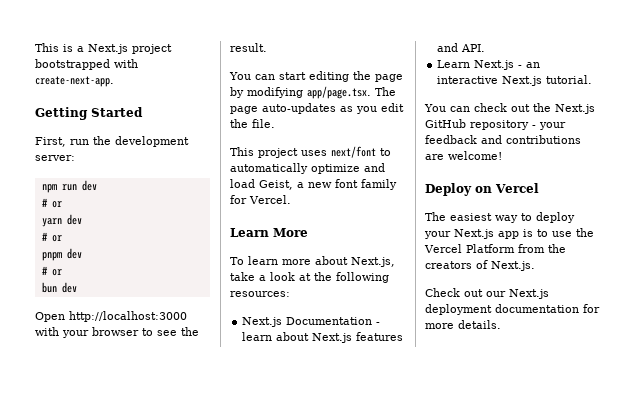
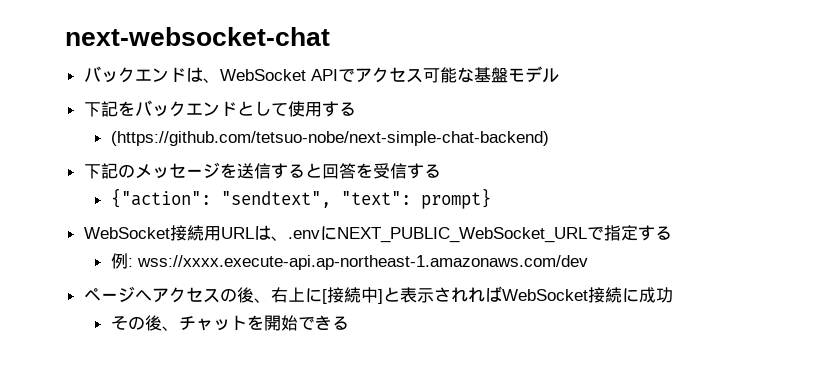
- This is a Next.js project bootstrapped with create-next-app.
- Getting Started
- First, run the development server:
- npm run dev
- # or
- yarn dev
- # or
- pnpm dev
- # or
- bun dev
- Open http://localhost:3000 with your browser to see the result.
- You can start editing the page by modifying app/page.tsx. The page auto-updates as you edit the file.
- This project uses next/font to automatically optimize and load Geist, a new font family for Vercel.
- Learn More
- To learn more about Next.js, take a look at the following resources:
- Next.js Documentation - learn about Next.js features and API.
- Learn Next.js - an interactive Next.js tutorial.
- You can check out the Next.js GitHub repository - your feedback and contributions are welcome!
- Deploy on Vercel
- The easiest way to deploy your Next.js app is to use the Vercel Platform from the creators of Next.js.
- Check out our Next.js deployment documentation for more details.
+ next-websocket-chat
+ バックエンドは、WebSocket APIでアクセス可能な基盤モデル
+ 下記をバックエンドとして使用する
+ (https://github.com/tetsuo-nobe/next-simple-chat-backend)
+ 下記のメッセージを送信すると回答を受信する
+ {"action": "sendtext", "text": prompt}
+ WebSocket接続用URLは、.envにNEXT_PUBLIC_WebSocket_URLで指定する
+ 例: wss://xxxx.execute-api.ap-northeast-1.amazonaws.com/dev
+ ページへアクセスの後、右上に[接続中]と表示されればWebSocket接続に成功
+ その後、チャットを開始できる

